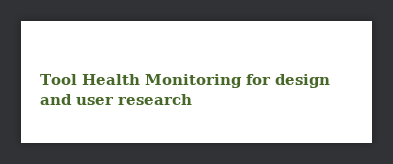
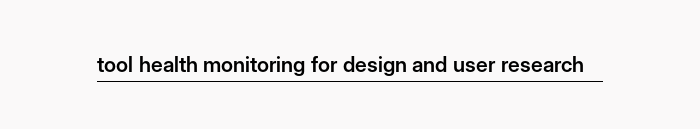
- Tool Health Monitoring for design and user research
+ tool health monitoring for design and user research

